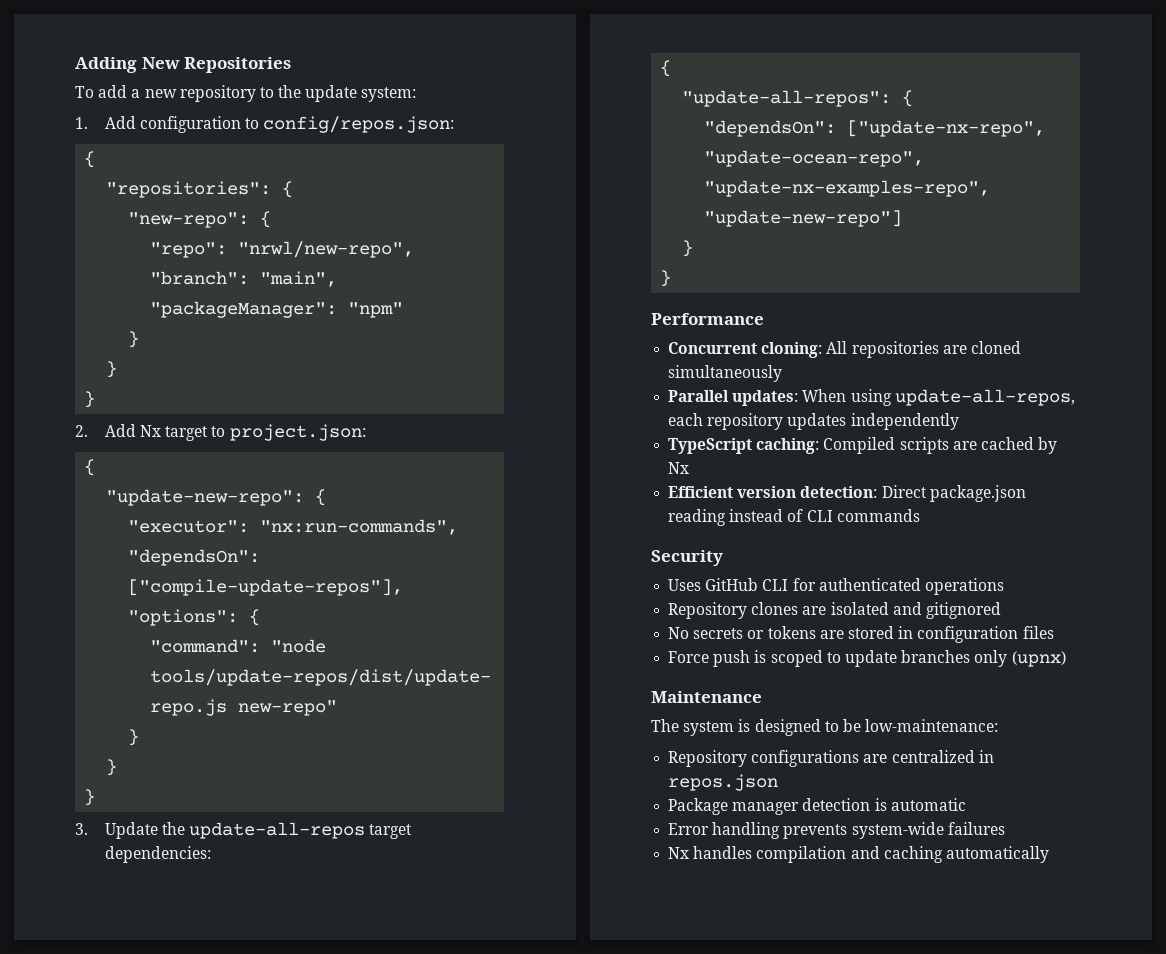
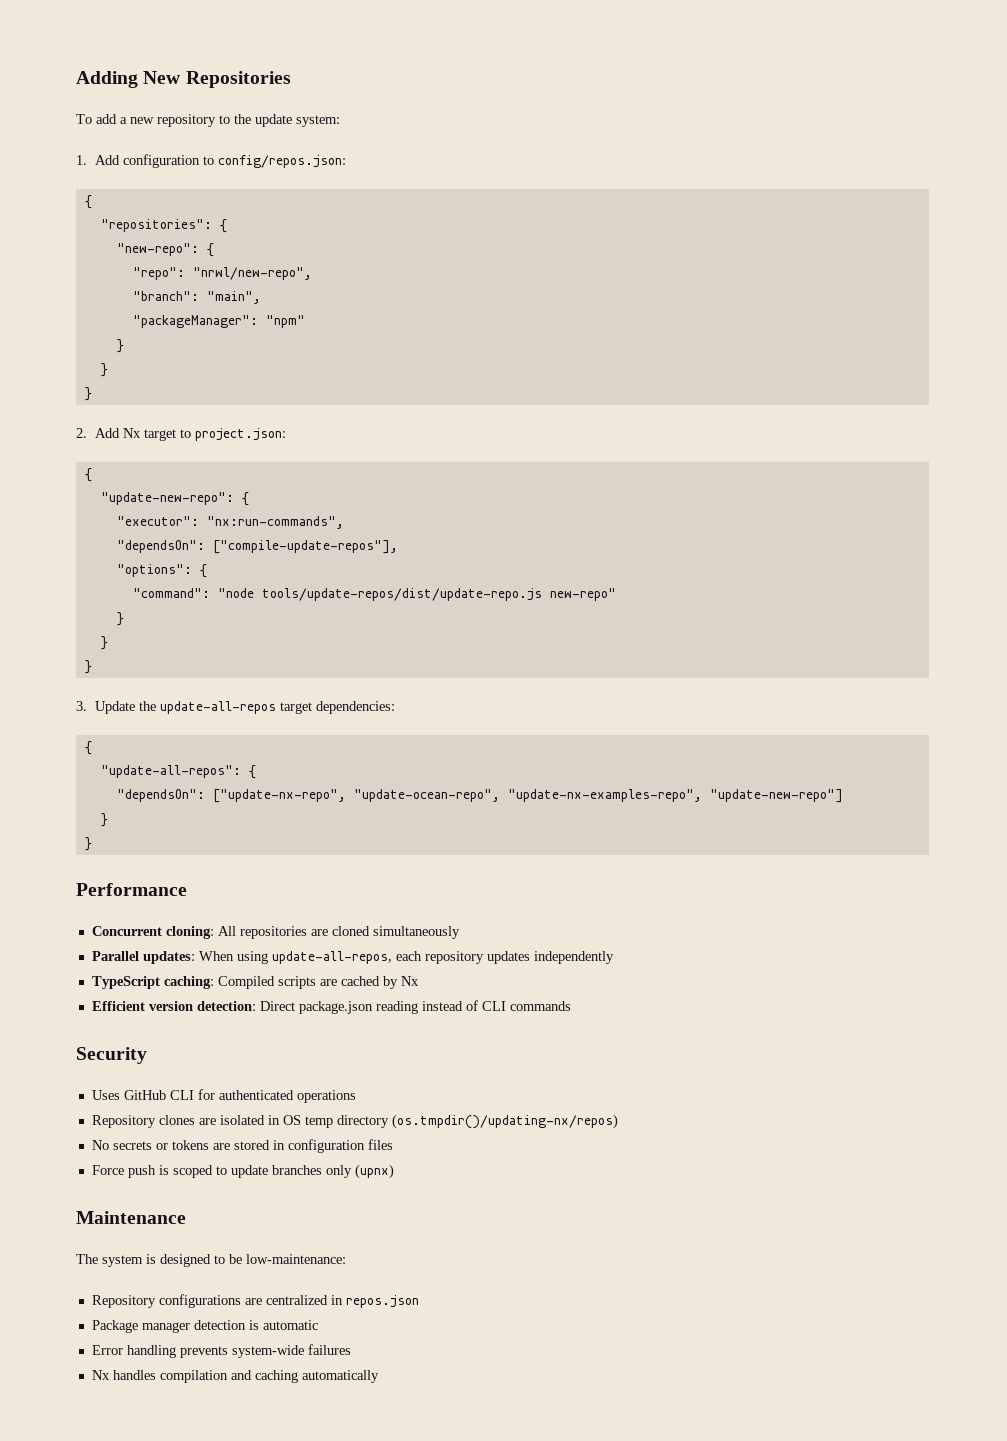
- Repository clones are isolated and gitignored
+ Repository clones are isolated in OS temp directory (os.tmpdir()/updating-nx/repos)

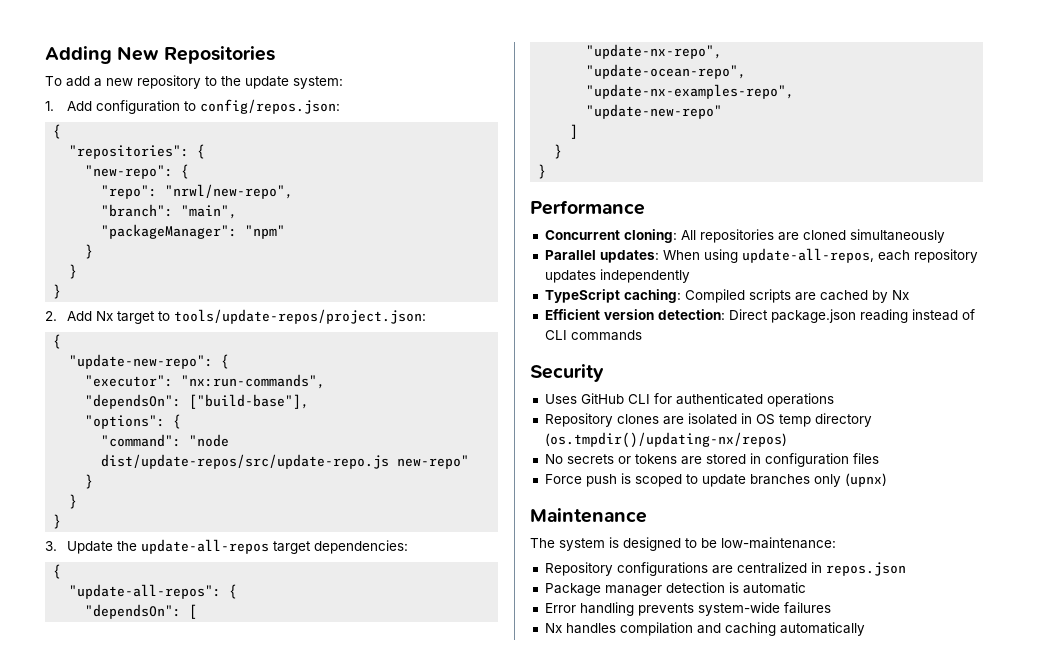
- 2. Add Nx target to project.json:
+ 2. Add Nx target to tools/update-repos/project.json:
- "dependsOn": ["compile-update-repos"],
+ "dependsOn": ["build-base"],
- "command": "node tools/update-repos/dist/update-repo.js new-repo"
+ "command": "node dist/update-repos/src/update-repo.js new-repo"
- "dependsOn": ["update-nx-repo", "update-ocean-repo", "update-nx-examples-repo", "update-new-repo"]
+ "dependsOn": [
+ "update-nx-repo",
+ "update-ocean-repo",
+ "update-nx-examples-repo",
+ "update-new-repo"
+ ]

